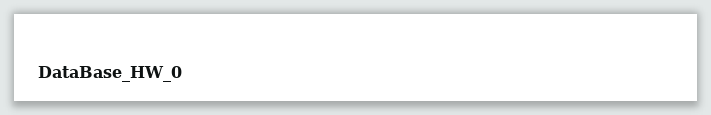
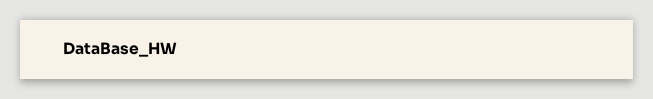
- DataBase_HW_0
+ DataBase_HW

